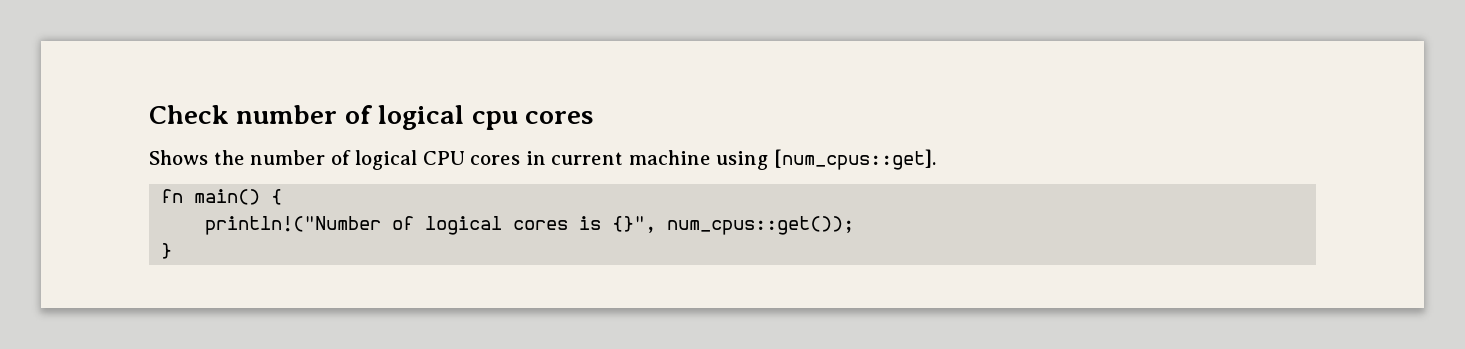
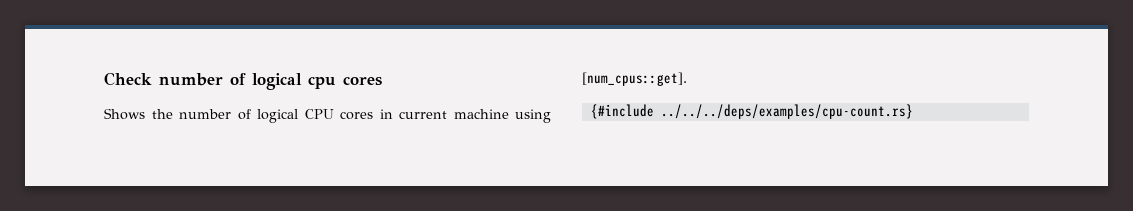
- fn main() {
- println!("Number of logical cores is {}", num_cpus::get());
- }
+ {#include ../../../deps/examples/cpu-count.rs}

